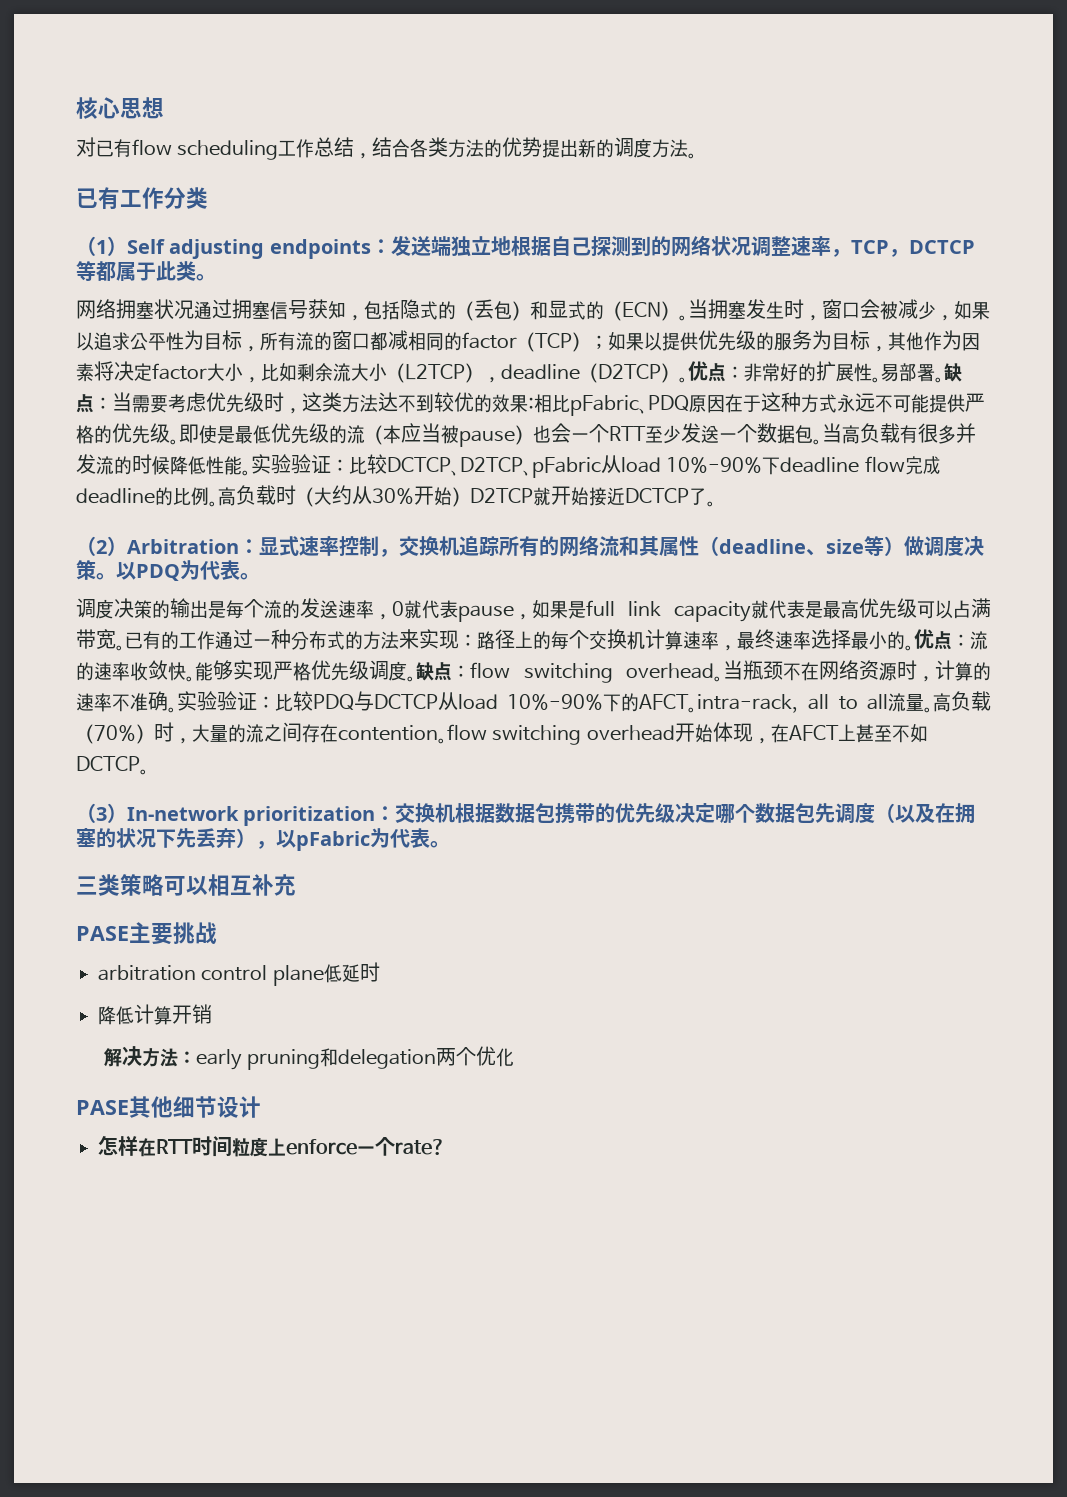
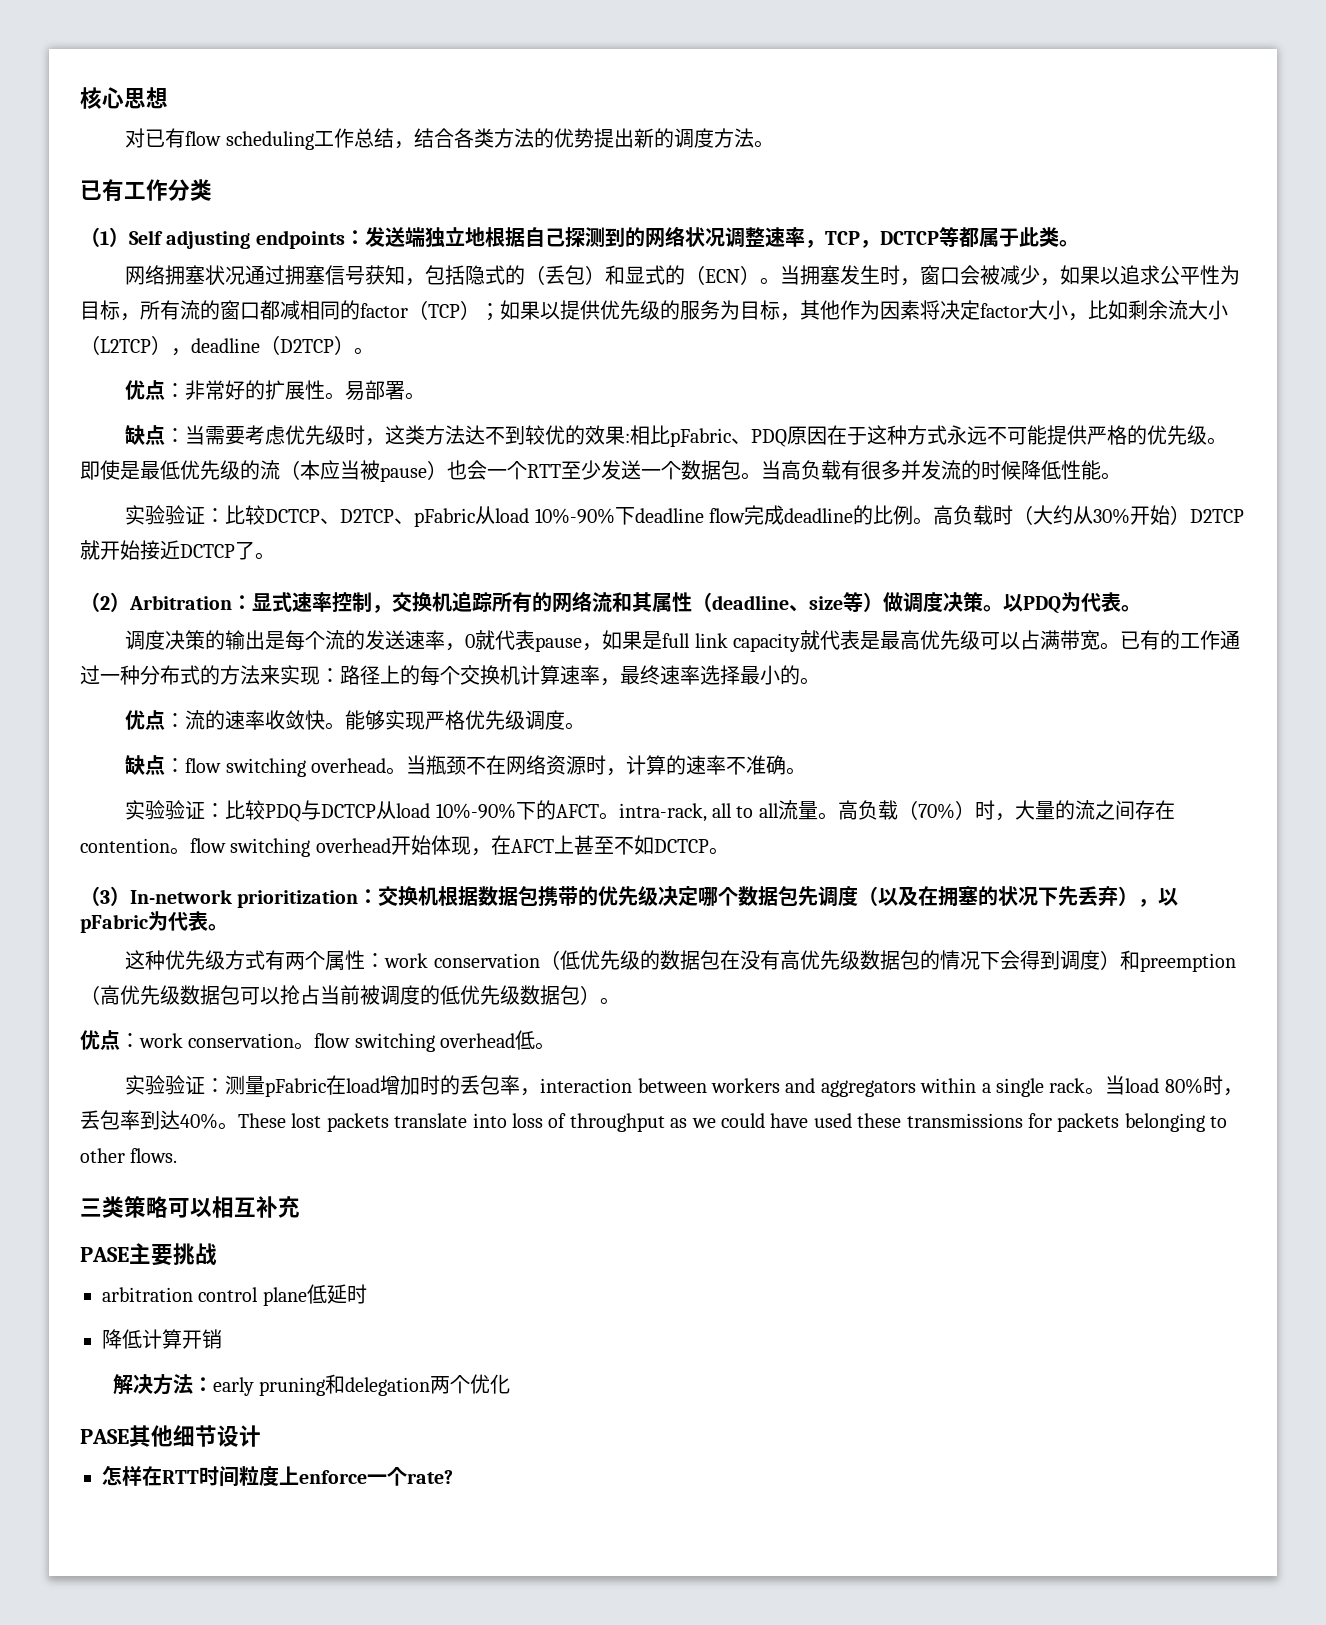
- 当拥塞发生时，窗口会被减少，如果以追求公平性为目标，所有流的窗口都减相同的factor（TCP）；如果以提供优先级的服务为目标，其他作为因素将决定factor大小，比如剩余流大小（L2TCP），deadline（D2TCP）。优点：非常好的扩展性。
+ 当拥塞发生时，窗口会被减少，如果以追求公平性为目标，所有流的窗口都减相同的factor（TCP）；如果以提供优先级的服务为目标，其他作为因素将决定factor大小，比如剩余流大小（L2TCP），deadline（D2TCP）。
+ 优点：非常好的扩展性。
- 易部署。缺点：当需要考虑优先级时，这类方法达不到较优的效果:相比pFabric、PDQ原因在于这种方式永远不可能提供严格的优先级。
+ 易部署。
+ 缺点：当需要考虑优先级时，这类方法达不到较优的效果:相比pFabric、PDQ原因在于这种方式永远不可能提供严格的优先级。
- 当高负载有很多并发流的时候降低性能。实验验证：比较DCTCP、D2TCP、pFabric从load 10%-90%下deadline flow完成deadline的比例。
+ 当高负载有很多并发流的时候降低性能。
+ 实验验证：比较DCTCP、D2TCP、pFabric从load 10%-90%下deadline flow完成deadline的比例。
- 已有的工作通过一种分布式的方法来实现：路径上的每个交换机计算速率，最终速率选择最小的。优点：流的速率收敛快。
+ 已有的工作通过一种分布式的方法来实现：路径上的每个交换机计算速率，最终速率选择最小的。
+ 优点：流的速率收敛快。
- 能够实现严格优先级调度。缺点：flow switching overhead。
+ 能够实现严格优先级调度。
+ 缺点：flow switching overhead。
- 当瓶颈不在网络资源时，计算的速率不准确。实验验证：比较PDQ与DCTCP从load 10%-90%下的AFCT。intra-rack, all to all流量。
+ 当瓶颈不在网络资源时，计算的速率不准确。
+ 实验验证：比较PDQ与DCTCP从load 10%-90%下的AFCT。intra-rack, all to all流量。
+ 这种优先级方式有两个属性：work conservation（低优先级的数据包在没有高优先级数据包的情况下会得到调度）和preemption（高优先级数据包可以抢占当前被调度的低优先级数据包）。
+ 优点：work conservation。flow switching overhead低。
+ 实验验证：测量pFabric在load增加时的丢包率，interaction between workers and aggregators within a single rack。当load 80%时，丢包率到达40%。These lost packets translate into loss of throughput as we could have used these transmissions for packets belonging to other flows.

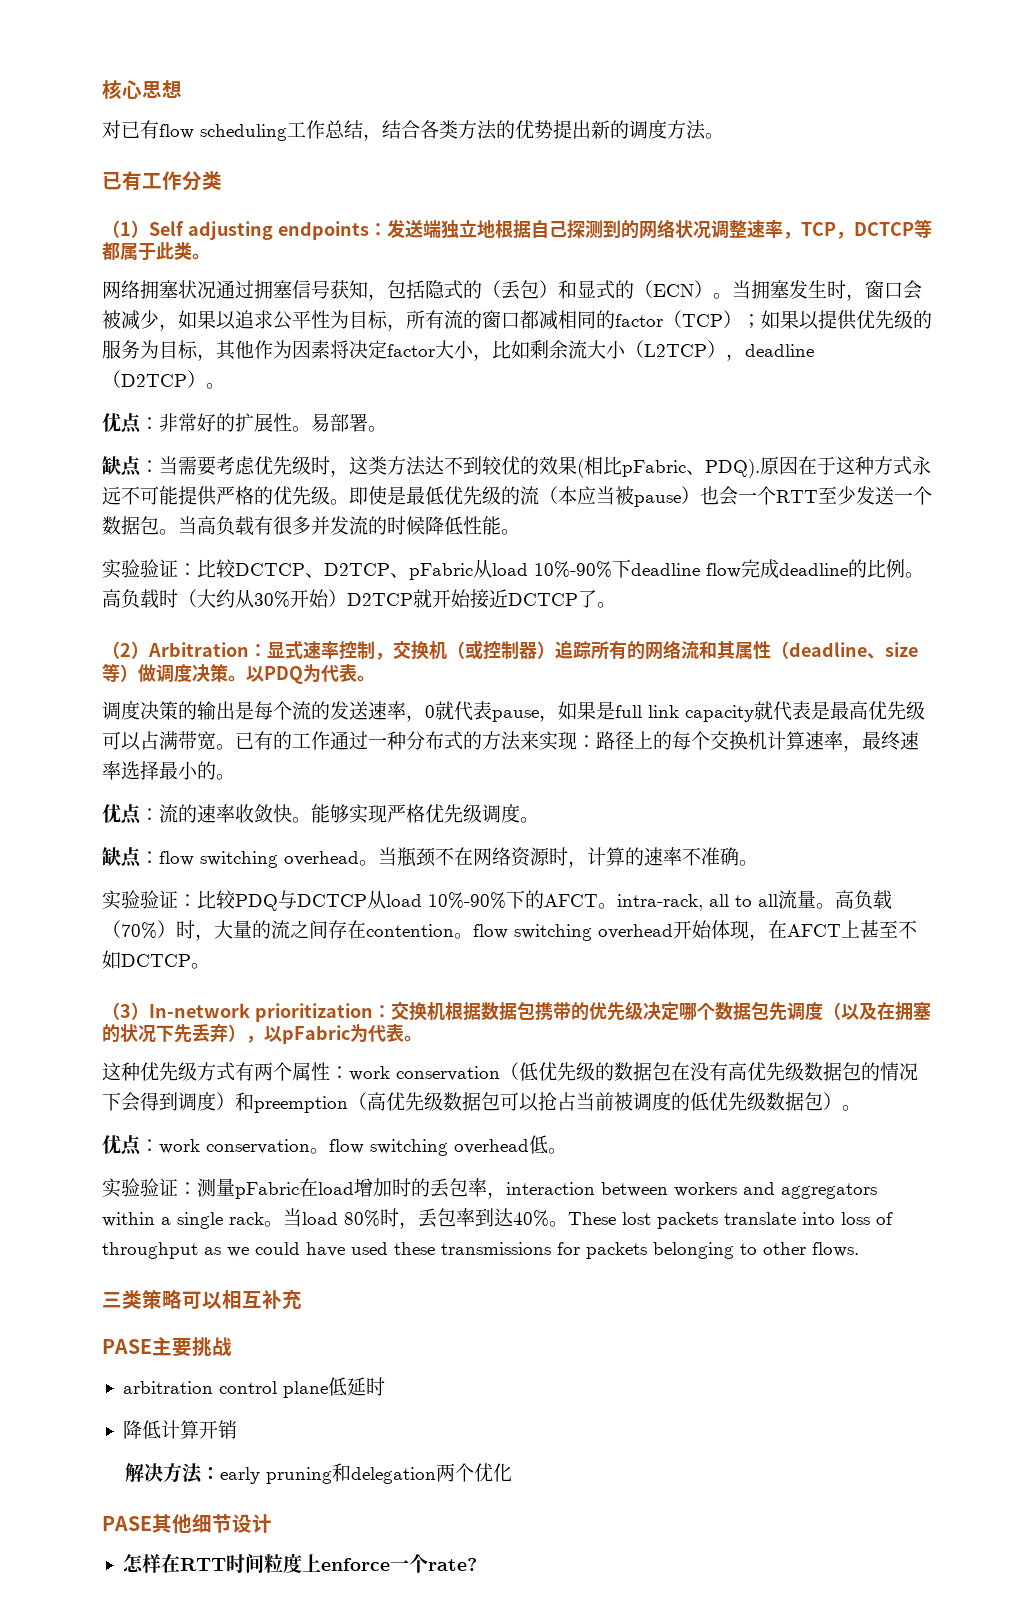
- 缺点：当需要考虑优先级时，这类方法达不到较优的效果:相比pFabric、PDQ原因在于这种方式永远不可能提供严格的优先级。
+ 缺点：当需要考虑优先级时，这类方法达不到较优的效果(相比pFabric、PDQ).原因在于这种方式永远不可能提供严格的优先级。
- （2）Arbitration：显式速率控制，交换机追踪所有的网络流和其属性（deadline、size等）做调度决策。
+ （2）Arbitration：显式速率控制，交换机（或控制器）追踪所有的网络流和其属性（deadline、size等）做调度决策。

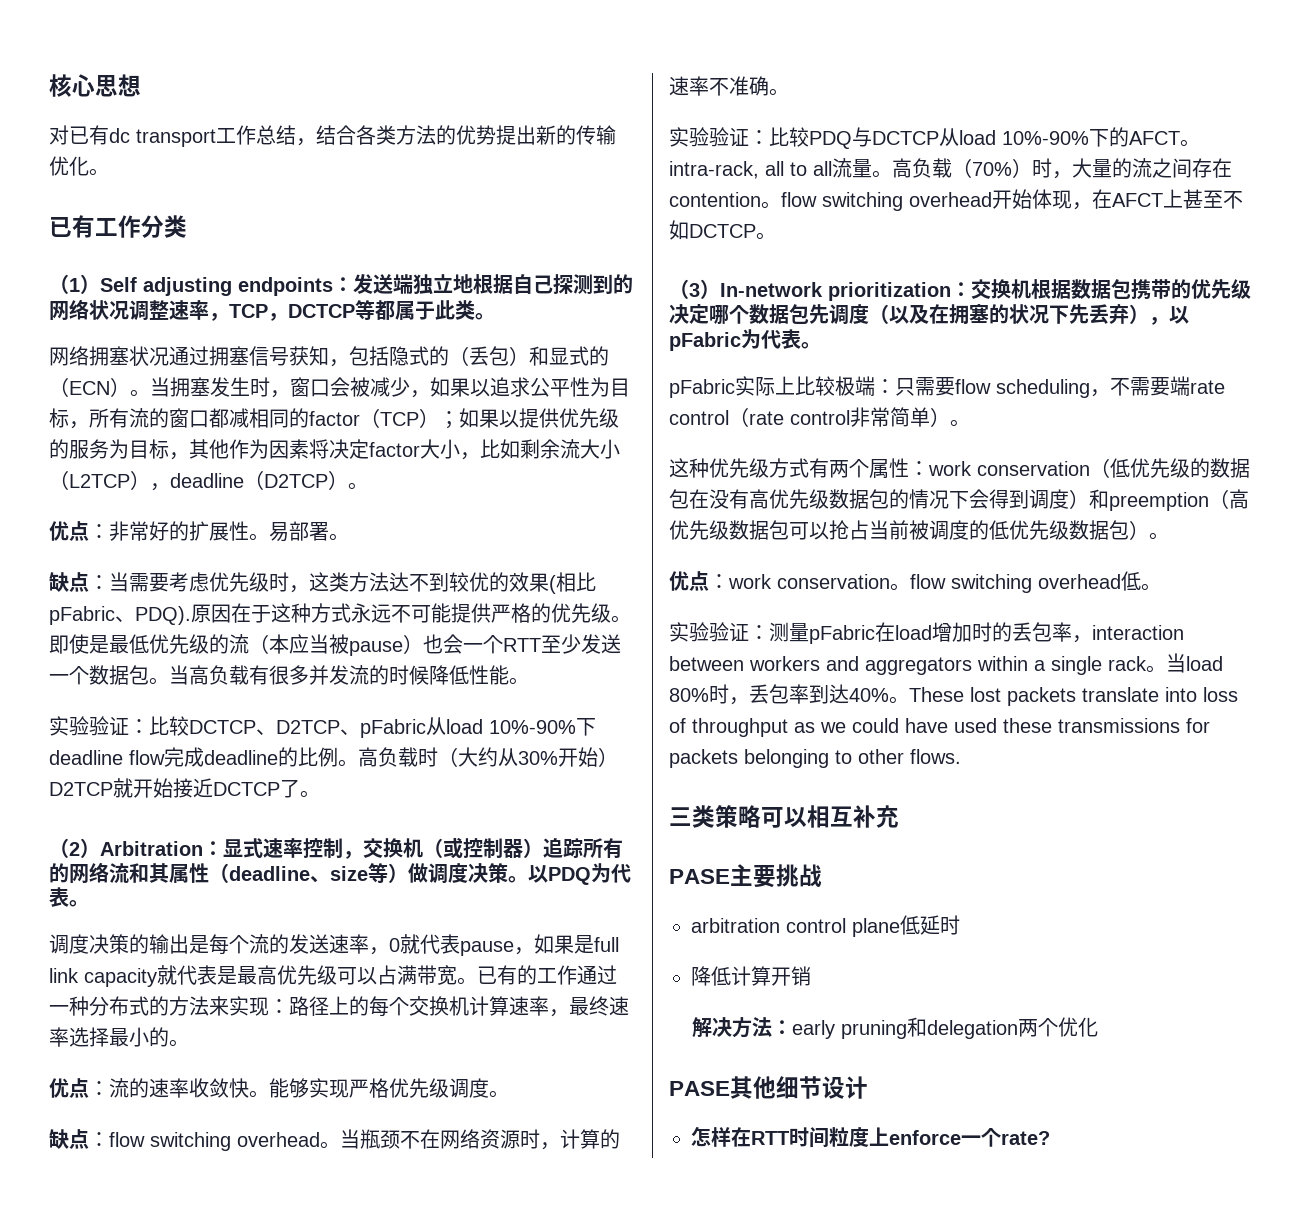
- 对已有flow scheduling工作总结，结合各类方法的优势提出新的调度方法。
+ 对已有dc transport工作总结，结合各类方法的优势提出新的传输优化。
+ pFabric实际上比较极端：只需要flow scheduling，不需要端rate control（rate control非常简单）。

